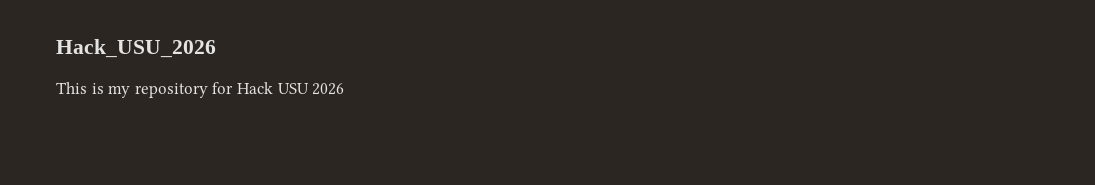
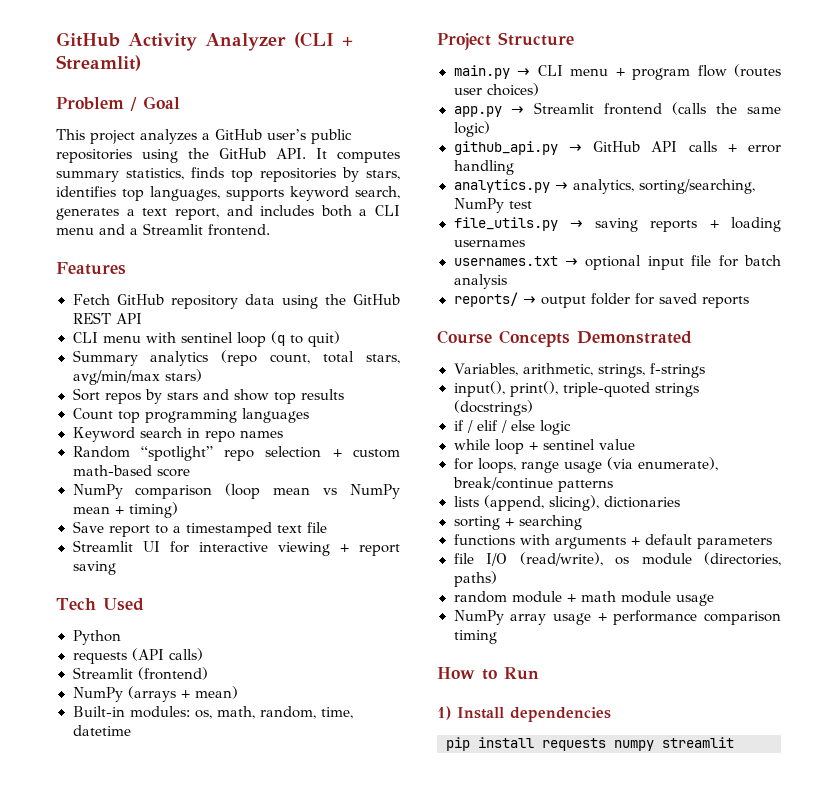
- Hack_USU_2026
- This is my repository for Hack USU 2026
+ GitHub Activity Analyzer (CLI + Streamlit)
+ Problem / Goal
+ This project analyzes a GitHub user’s public repositories using the GitHub API. It computes summary statistics, finds top repositories by stars, identifies top languages, supports keyword search, generates a text report, and includes both a CLI menu and a Streamlit frontend.
+ Features
+ Fetch GitHub repository data using the GitHub REST API
+ CLI menu with sentinel loop (q to quit)
+ Summary analytics (repo count, total stars, avg/min/max stars)
+ Sort repos by stars and show top results
+ Count top programming languages
+ Keyword search in repo names
+ Random “spotlight” repo selection + custom math-based score
+ NumPy comparison (loop mean vs NumPy mean + timing)
+ Save report to a timestamped text file
+ Streamlit UI for interactive viewing + report saving
+ Tech Used
+ Python
+ requests (API calls)
+ Streamlit (frontend)
+ NumPy (arrays + mean)
+ Built-in modules: os, math, random, time, datetime
+ Project Structure
+ main.py → CLI menu + program flow (routes user choices)
+ app.py → Streamlit frontend (calls the same logic)
+ github_api.py → GitHub API calls + error handling
+ analytics.py → analytics, sorting/searching, NumPy test
+ file_utils.py → saving reports + loading usernames
+ usernames.txt → optional input file for batch analysis
+ reports/ → output folder for saved reports
+ Course Concepts Demonstrated
+ Variables, arithmetic, strings, f-strings
+ input(), print(), triple-quoted strings (docstrings)
+ if / elif / else logic
+ while loop + sentinel value
+ for loops, range usage (via enumerate), break/continue patterns
+ lists (append, slicing), dictionaries
+ sorting + searching
+ functions with arguments + default parameters
+ file I/O (read/write), os module (directories, paths)
+ random module + math module usage
+ NumPy array usage + performance comparison timing
+ How to Run
+ 1) Install dependencies
+ pip install requests numpy streamlit

